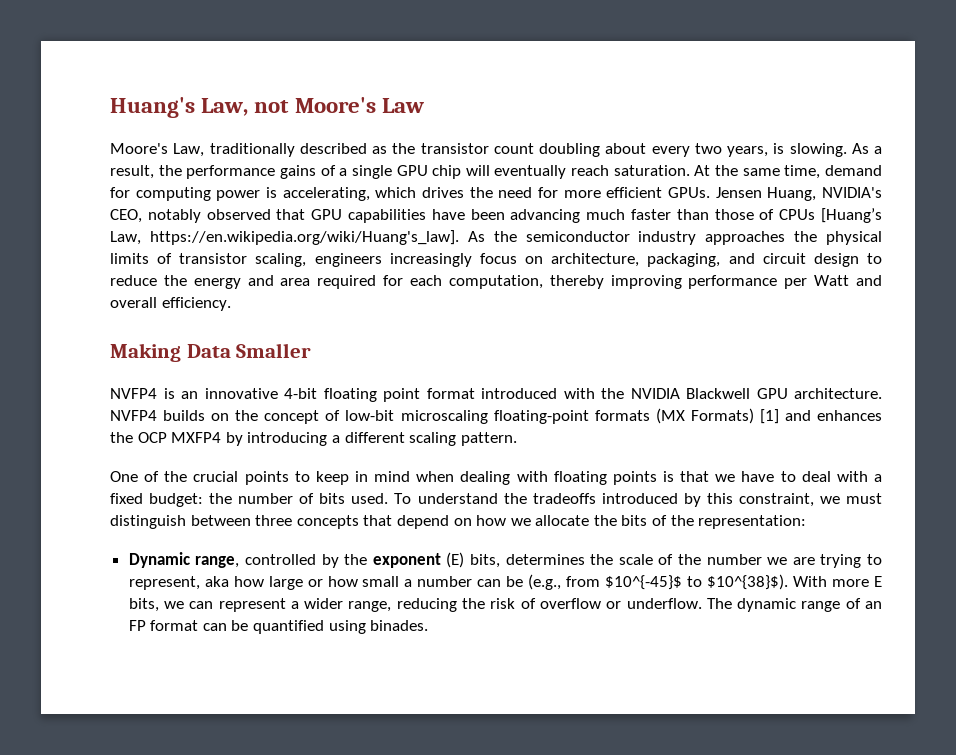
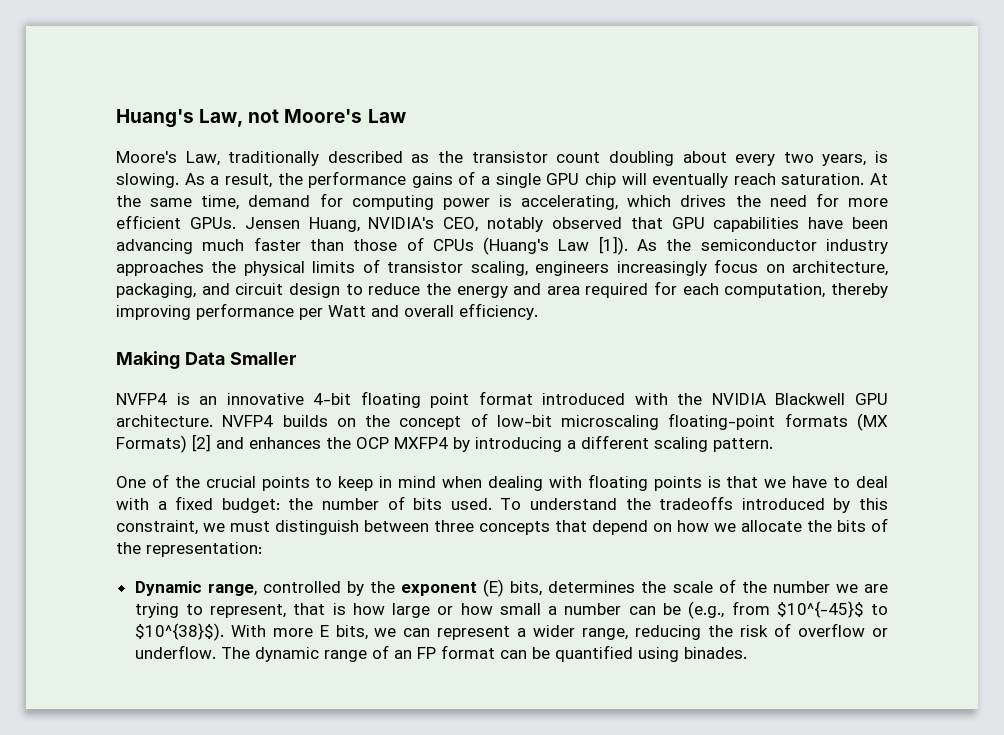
- Jensen Huang, NVIDIA's CEO, notably observed that GPU capabilities have been advancing much faster than those of CPUs [Huang’s Law, https://en.wikipedia.org/wiki/Huang's_law]. As the semiconductor industry approaches the physical limits of transistor scaling, engineers increasingly focus on architecture, packaging, and circuit design to reduce the energy and area required for each computation, thereby improving performance per Watt and overall efficiency.
+ Jensen Huang, NVIDIA's CEO, notably observed that GPU capabilities have been advancing much faster than those of CPUs (Huang's Law [1]). As the semiconductor industry approaches the physical limits of transistor scaling, engineers increasingly focus on architecture, packaging, and circuit design to reduce the energy and area required for each computation, thereby improving performance per Watt and overall efficiency.
- NVFP4 builds on the concept of low-bit microscaling floating-point formats (MX Formats) [1] and enhances the OCP MXFP4 by introducing a different scaling pattern.
+ NVFP4 builds on the concept of low-bit microscaling floating-point formats (MX Formats) [2] and enhances the OCP MXFP4 by introducing a different scaling pattern.
- Dynamic range, controlled by the exponent (E) bits, determines the scale of the number we are trying to represent, aka how large or how small a number can be (e.g., from $10^{-45}$ to $10^{38}$).
+ Dynamic range, controlled by the exponent (E) bits, determines the scale of the number we are trying to represent, that is how large or how small a number can be (e.g., from $10^{-45}$ to $10^{38}$).

